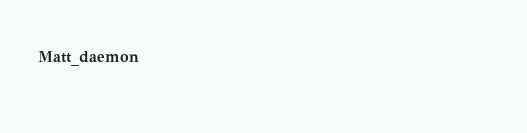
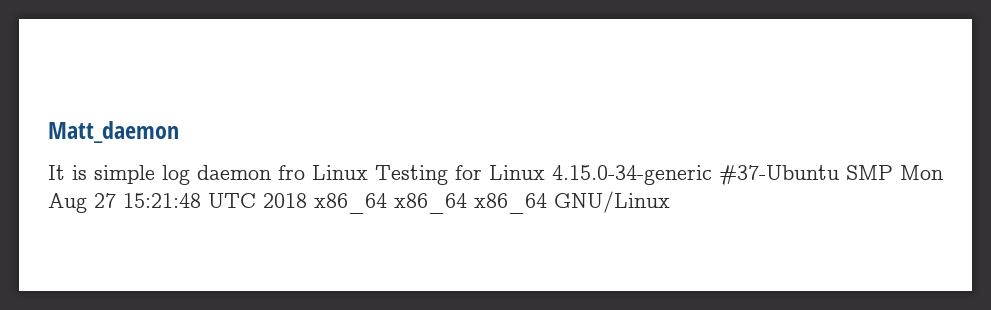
+ It is simple log daemon fro Linux Testing for Linux 4.15.0-34-generic #37-Ubuntu SMP Mon Aug 27 15:21:48 UTC 2018 x86_64 x86_64 x86_64 GNU/Linux

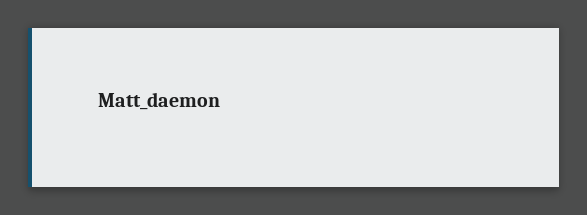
- It is simple log daemon fro Linux Testing for Linux 4.15.0-34-generic #37-Ubuntu SMP Mon Aug 27 15:21:48 UTC 2018 x86_64 x86_64 x86_64 GNU/Linux

